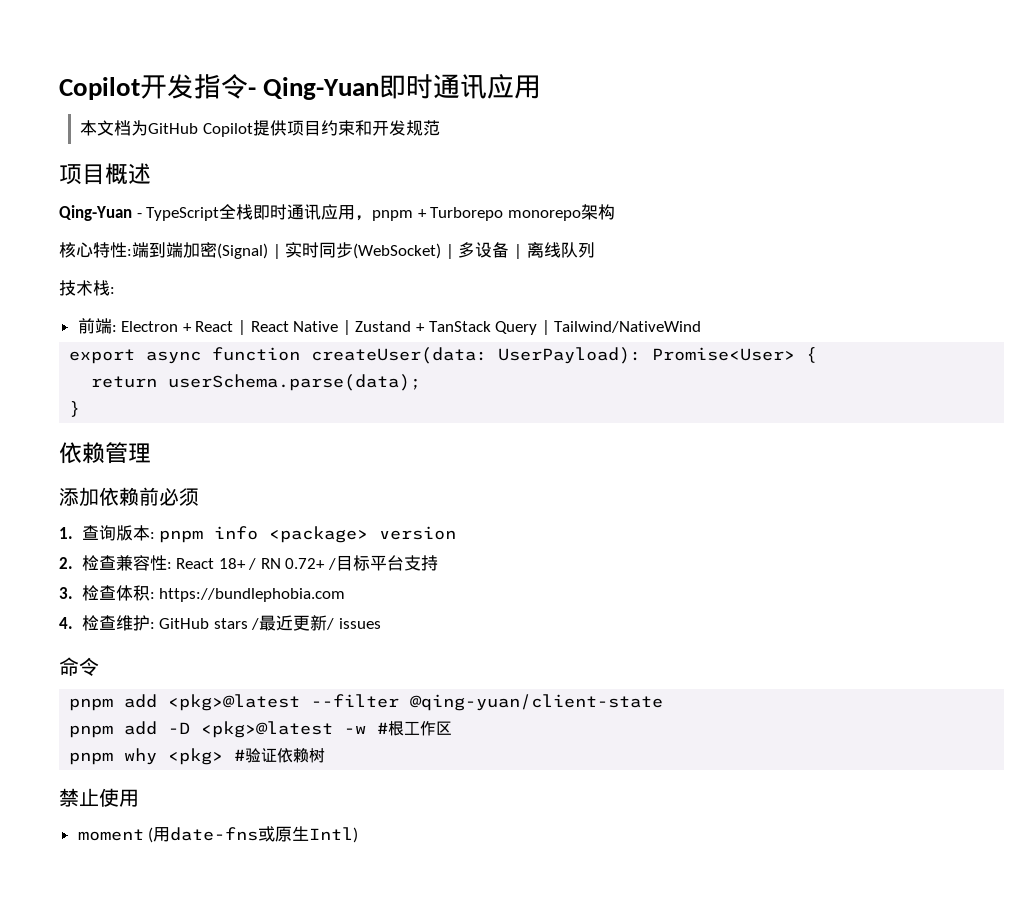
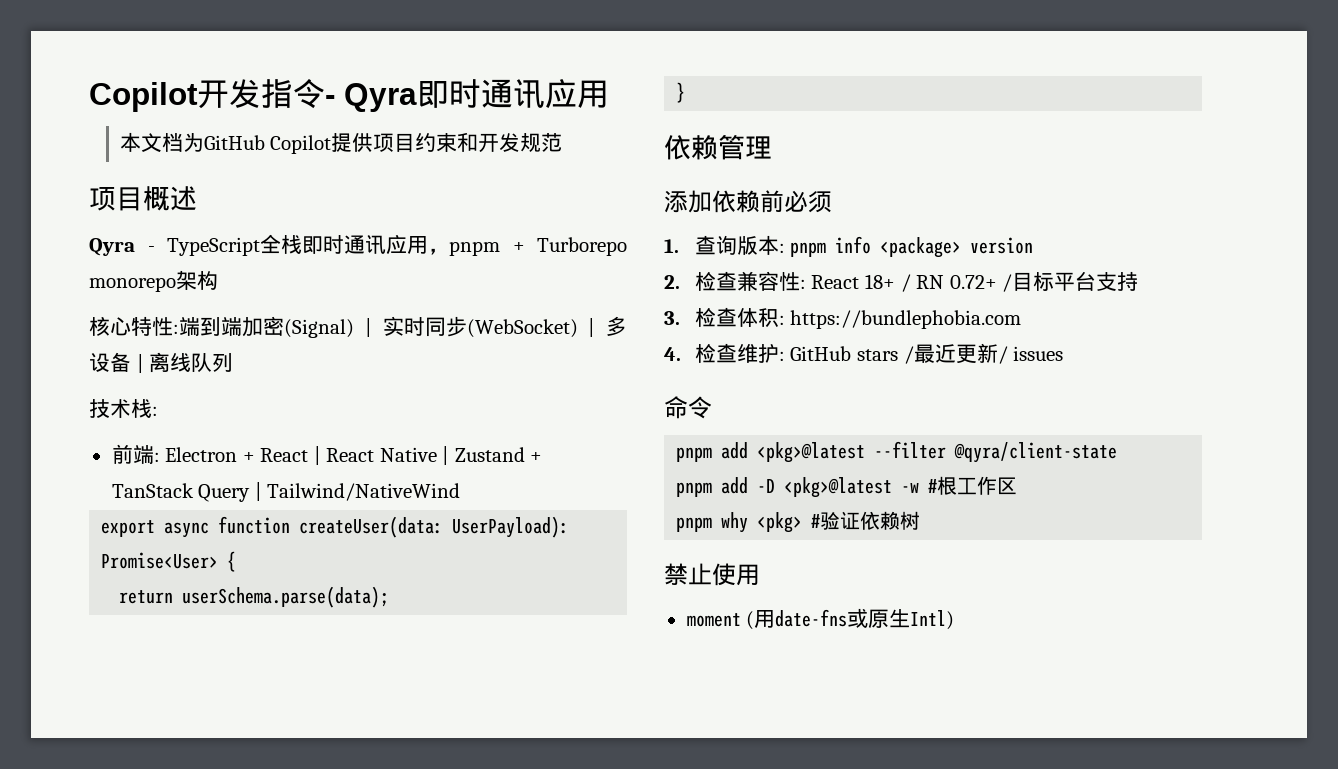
- Copilot开发指令- Qing-Yuan即时通讯应用
+ Copilot开发指令- Qyra即时通讯应用
- Qing-Yuan - TypeScript全栈即时通讯应用，pnpm + Turborepo monorepo架构
+ Qyra - TypeScript全栈即时通讯应用，pnpm + Turborepo monorepo架构
- pnpm add <pkg>@latest --filter @qing-yuan/client-state
+ pnpm add <pkg>@latest --filter @qyra/client-state

